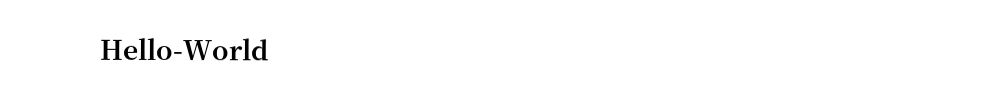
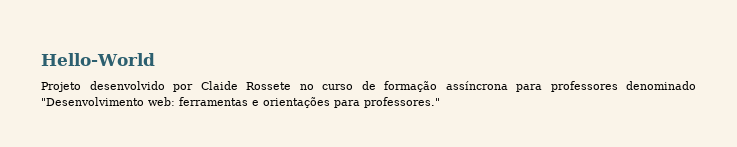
+ Projeto desenvolvido por Claide Rossete no curso de formação assíncrona para professores denominado "Desenvolvimento web: ferramentas e orientações para professores."

